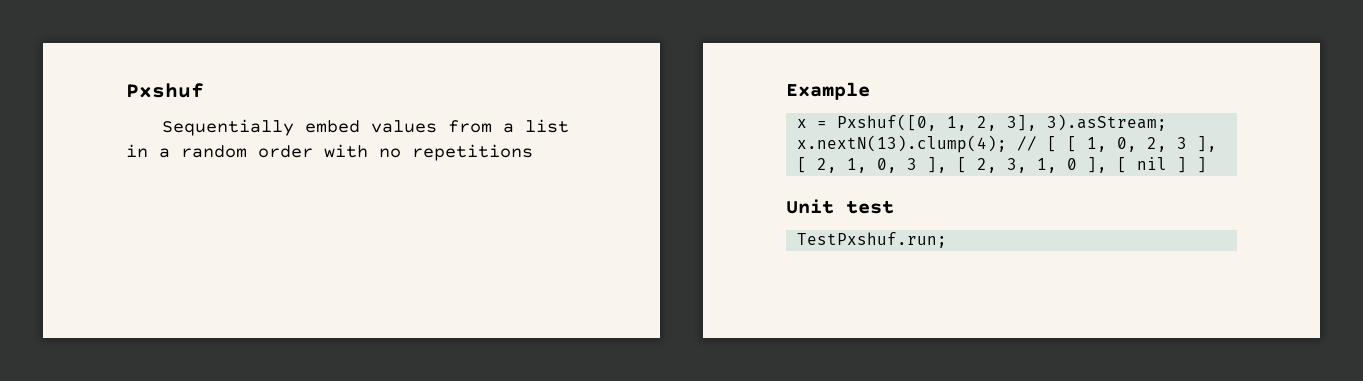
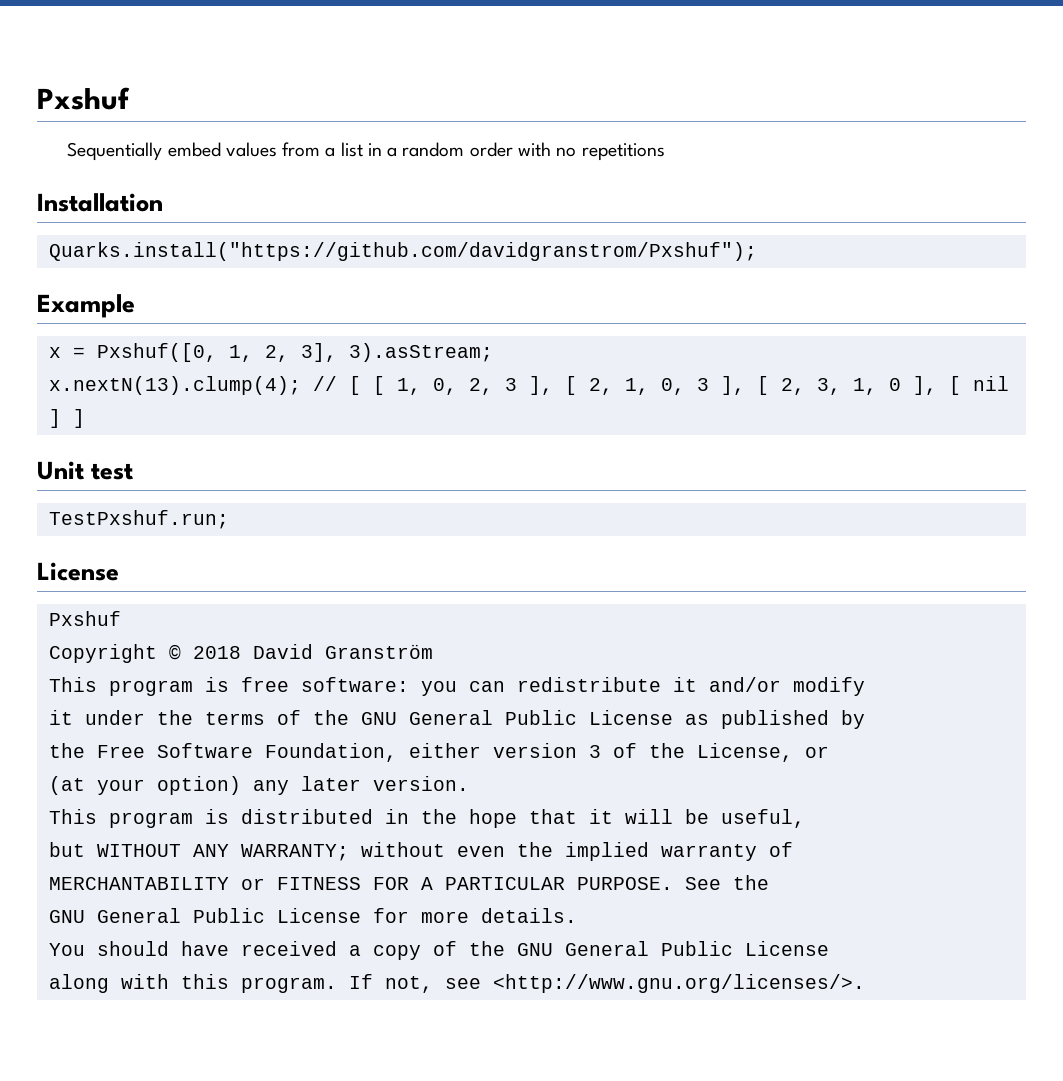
+ Installation
+ Quarks.install("https://github.com/davidgranstrom/Pxshuf");
  TestPxshuf.run;
+ License
+ Pxshuf
+ Copyright © 2018 David Granström
+ This program is free software: you can redistribute it and/or modify
+ it under the terms of the GNU General Public License as published by
+ the Free Software Foundation, either version 3 of the License, or
+ (at your option) any later version.
+ This program is distributed in the hope that it will be useful,
+ but WITHOUT ANY WARRANTY; without even the implied warranty of
+ MERCHANTABILITY or FITNESS FOR A PARTICULAR PURPOSE. See the
+ GNU General Public License for more details.
+ You should have received a copy of the GNU General Public License
+ along with this program. If not, see <http://www.gnu.org/licenses/>.

